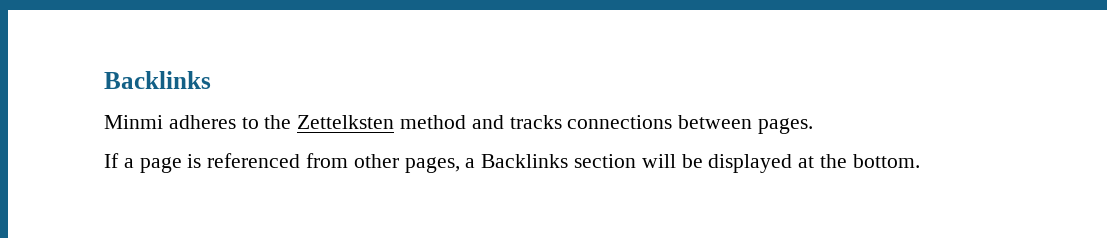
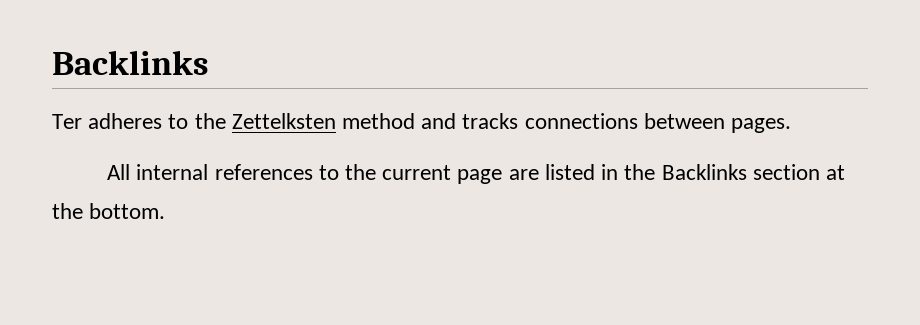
- Minmi adheres to the Zettelksten method and tracks connections between pages.
+ Ter adheres to the Zettelksten method and tracks connections between pages.
- If a page is referenced from other pages, a Backlinks section will be displayed at the bottom.
+ All internal references to the current page are listed in the Backlinks section at the bottom.

